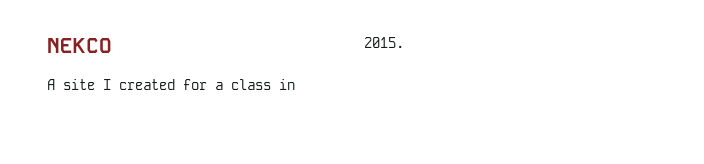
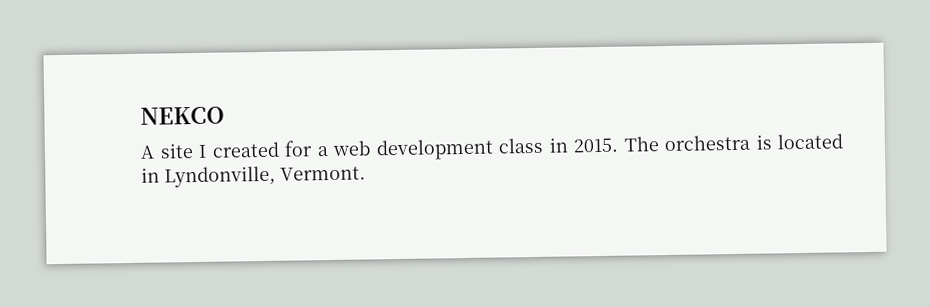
- A site I created for a class in 2015.
+ A site I created for a web development class in 2015.
+ The orchestra is located in Lyndonville, Vermont.

